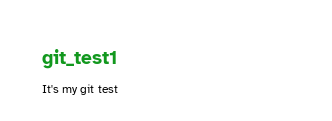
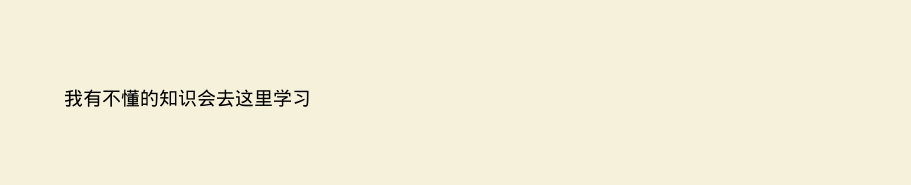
- git_test1
- It's my git test
+ 我有不懂的知识会去这里学习

